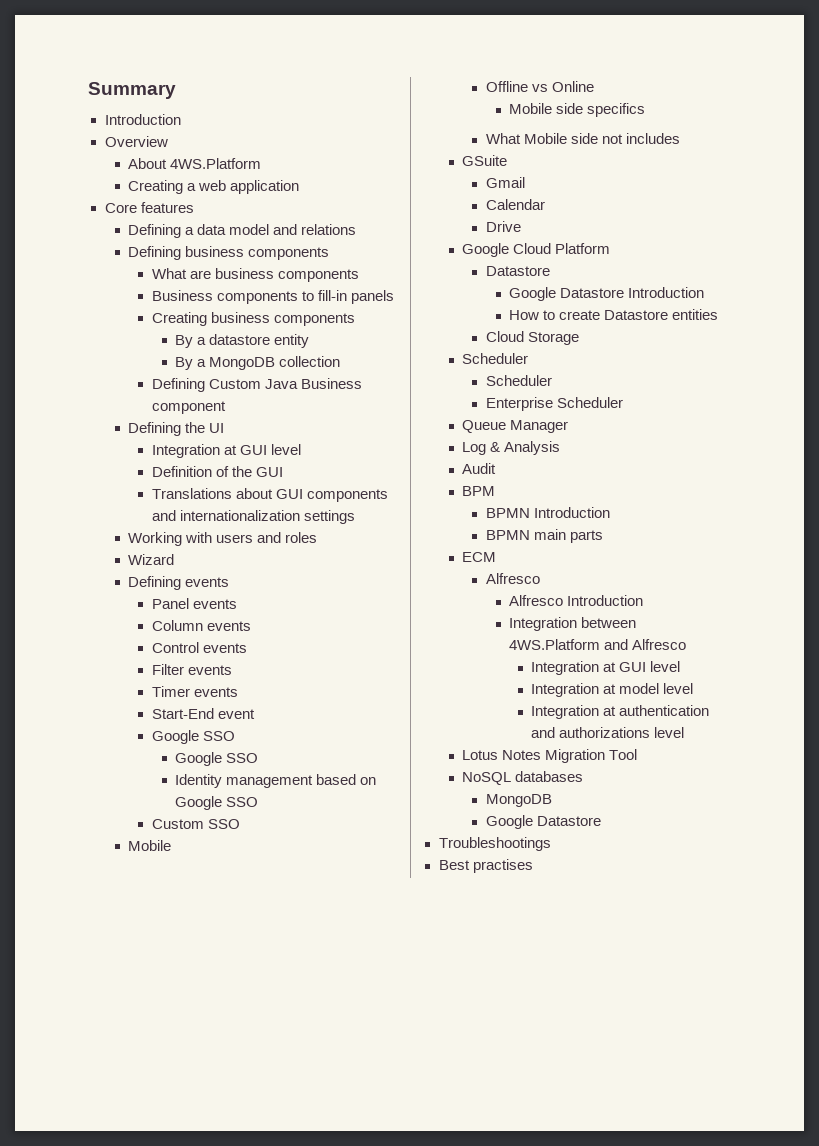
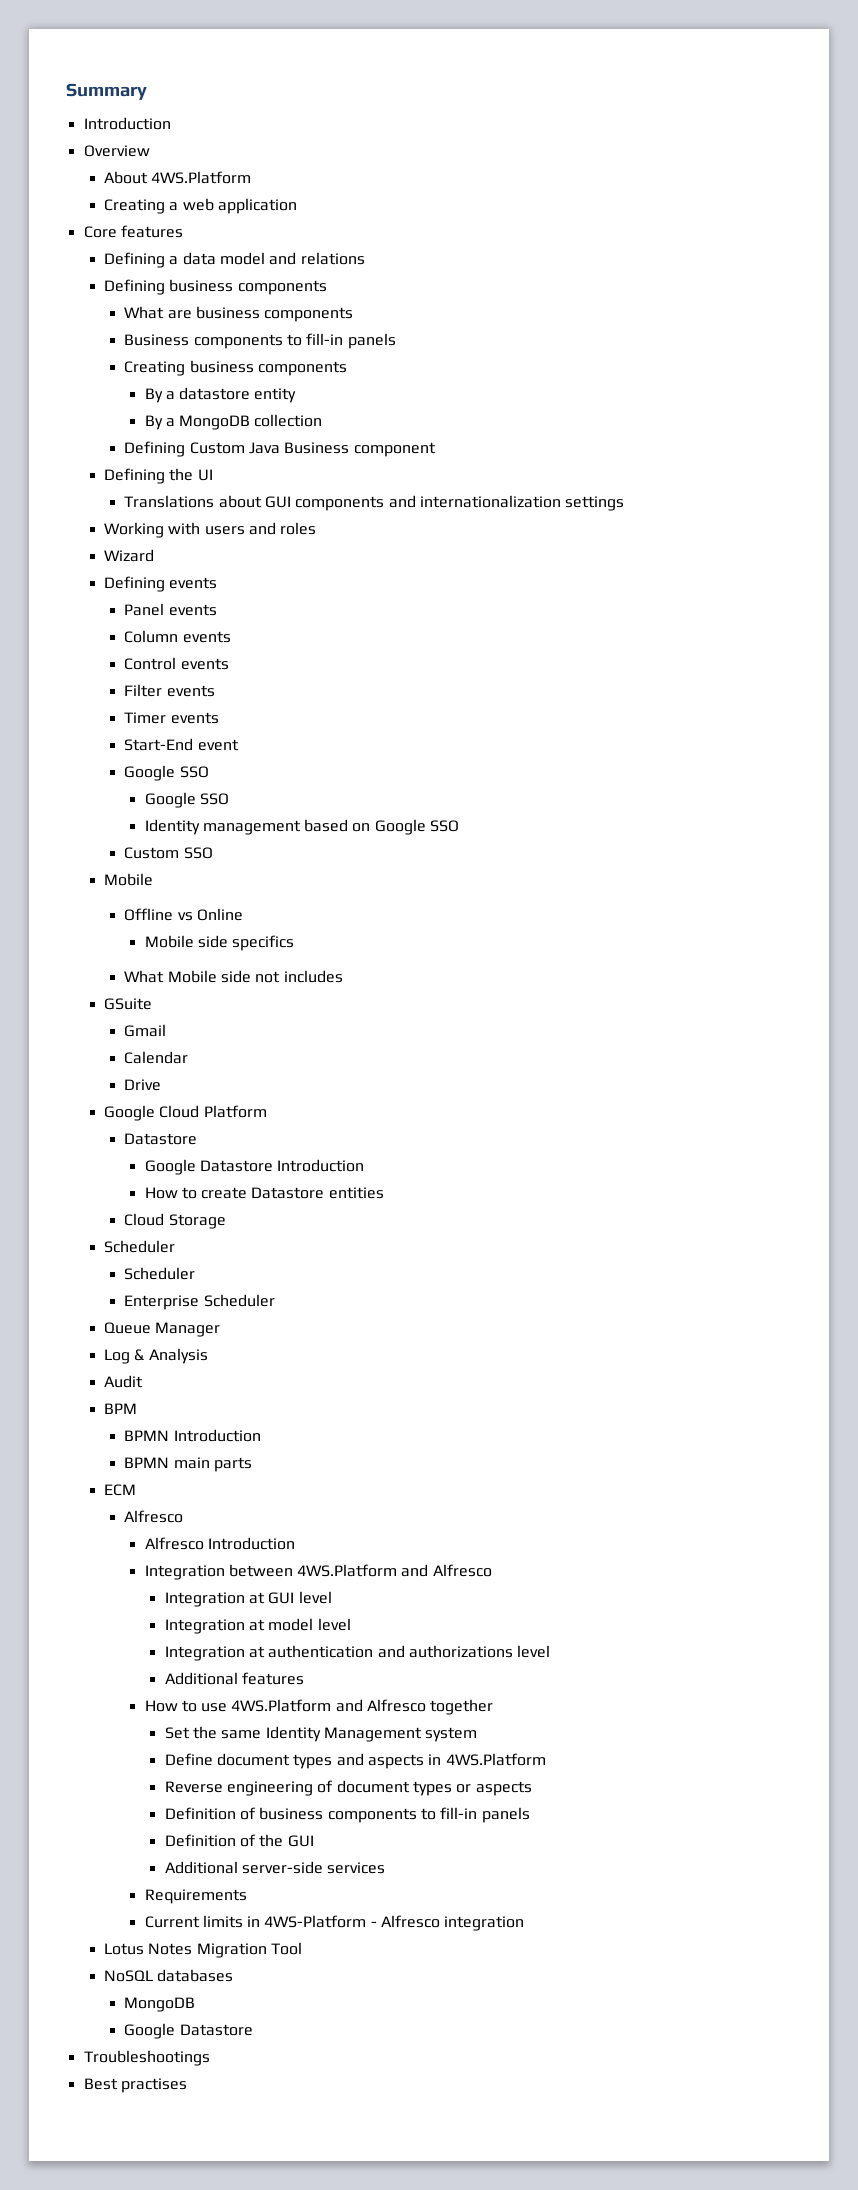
  Defining the UI
- Integration at GUI level
- Definition of the GUI
+ Additional features
+ How to use 4WS.Platform and Alfresco together
+ Set the same Identity Management system
+ Define document types and aspects in 4WS.Platform
+ Reverse engineering of document types or aspects
+ Definition of business components to fill-in panels
+ Definition of the GUI
+ Additional server-side services
+ Requirements
+ Current limits in 4WS-Platform - Alfresco integration

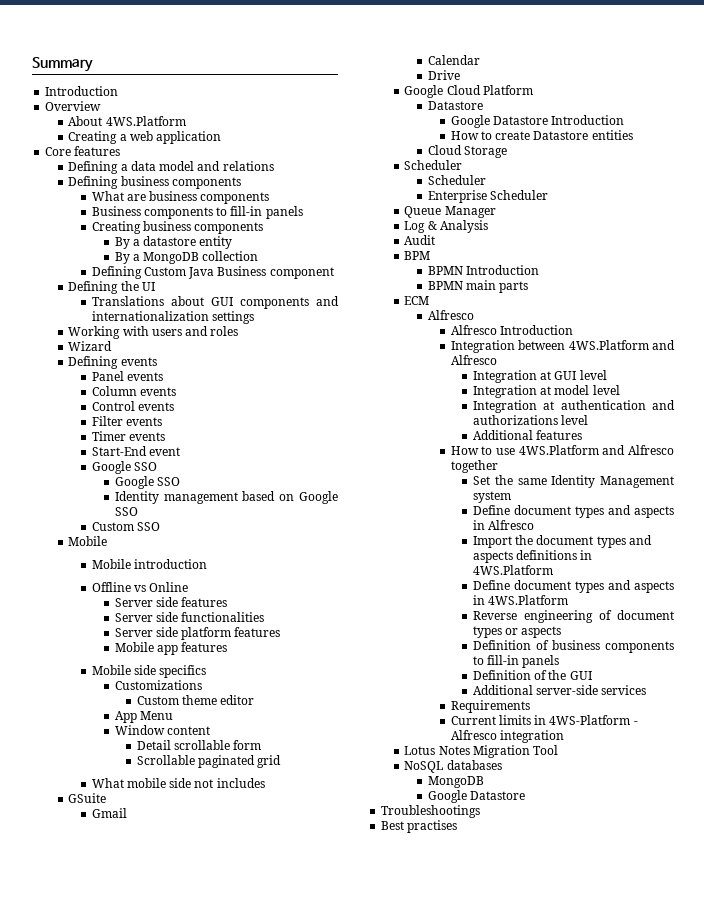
+ Mobile introduction
+ Server side features
+ Server side functionalities
+ Server side platform features
+ Mobile app features
  Mobile side specifics
- What Mobile side not includes
+ Customizations
+ Custom theme editor
+ App Menu
+ Window content
+ Detail scrollable form
+ Scrollable paginated grid
+ What mobile side not includes
+ Define document types and aspects in Alfresco
+ Import the document types and aspects definitions in 4WS.Platform

